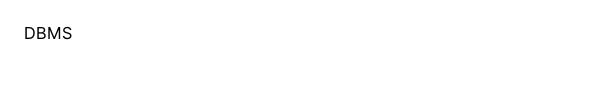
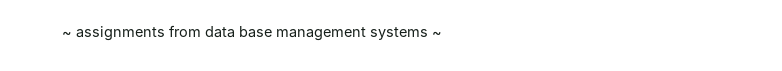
- DBMS
+ ~ assignments from data base management systems ~

